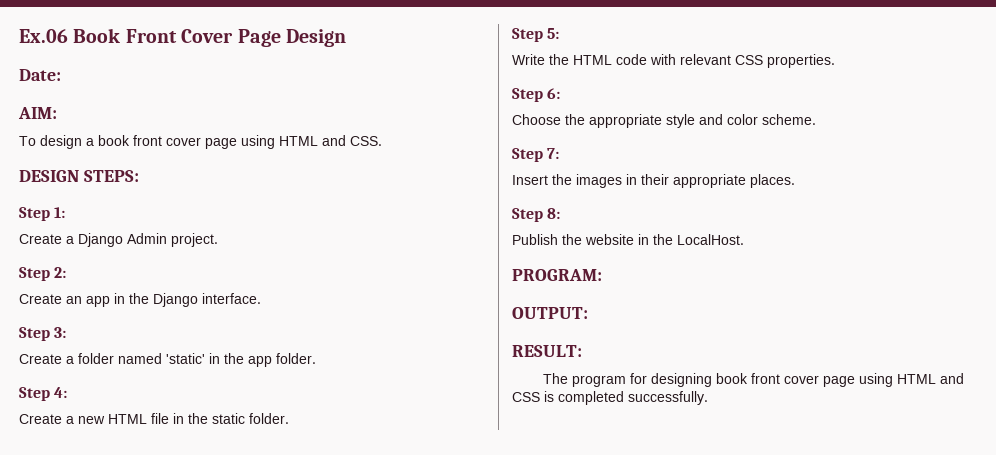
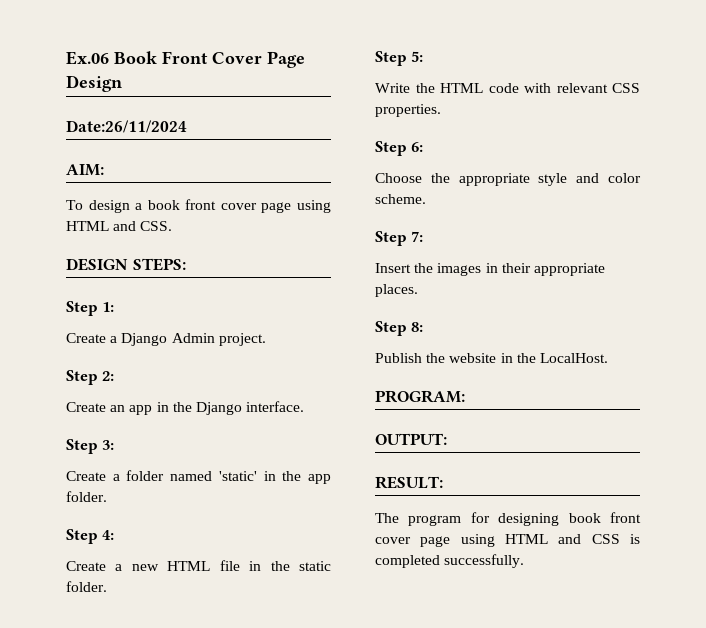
- Date:
+ Date:26/11/2024

